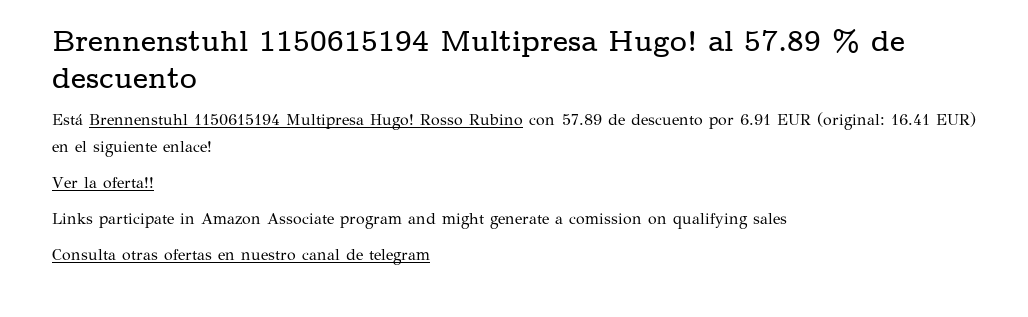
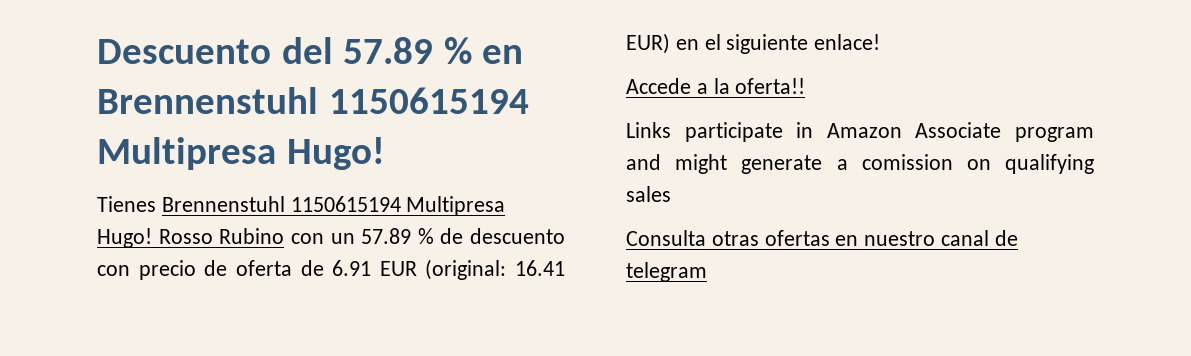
- Brennenstuhl 1150615194 Multipresa Hugo! al 57.89 % de descuento
- Está Brennenstuhl 1150615194 Multipresa Hugo!
+ Descuento del 57.89 % en Brennenstuhl 1150615194 Multipresa Hugo!
+ Tienes Brennenstuhl 1150615194 Multipresa Hugo!
- Rosso Rubino con 57.89 de descuento por 6.91 EUR (original: 16.41 EUR) en el siguiente enlace!
+ Rosso Rubino con un 57.89 % de descuento con precio de oferta de 6.91 EUR (original: 16.41 EUR) en el siguiente enlace!
- Ver la oferta!!
+ Accede a la oferta!!

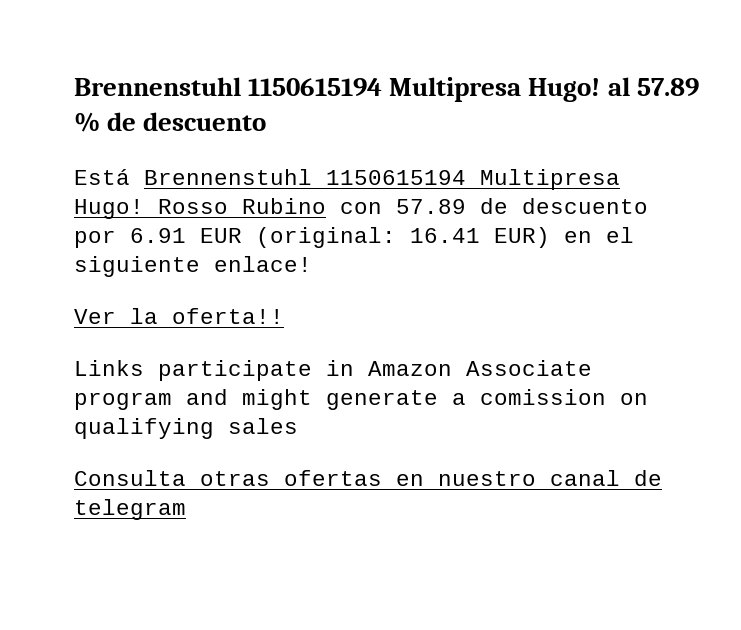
- Descuento del 57.89 % en Brennenstuhl 1150615194 Multipresa Hugo!
- Tienes Brennenstuhl 1150615194 Multipresa Hugo!
+ Brennenstuhl 1150615194 Multipresa Hugo! al 57.89 % de descuento
+ Está Brennenstuhl 1150615194 Multipresa Hugo!
- Rosso Rubino con un 57.89 % de descuento con precio de oferta de 6.91 EUR (original: 16.41 EUR) en el siguiente enlace!
+ Rosso Rubino con 57.89 de descuento por 6.91 EUR (original: 16.41 EUR) en el siguiente enlace!
- Accede a la oferta!!
+ Ver la oferta!!

